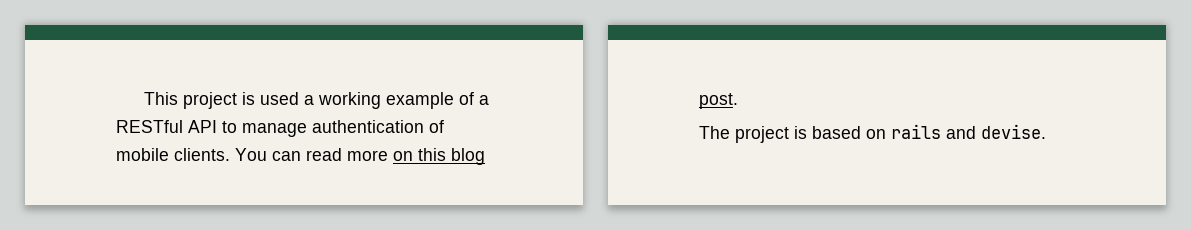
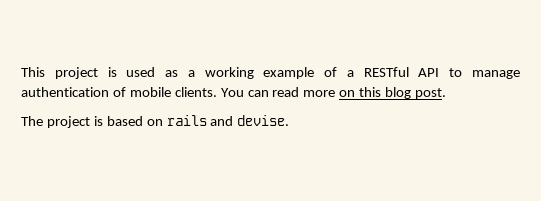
- This project is used a working example of a RESTful API to manage authentication of mobile clients.
+ This project is used as a working example of a RESTful API to manage authentication of mobile clients.

